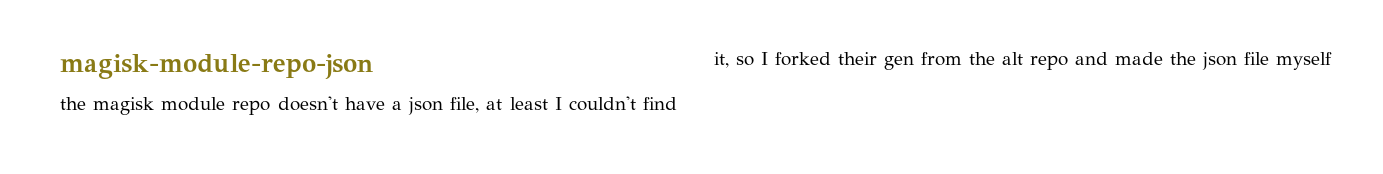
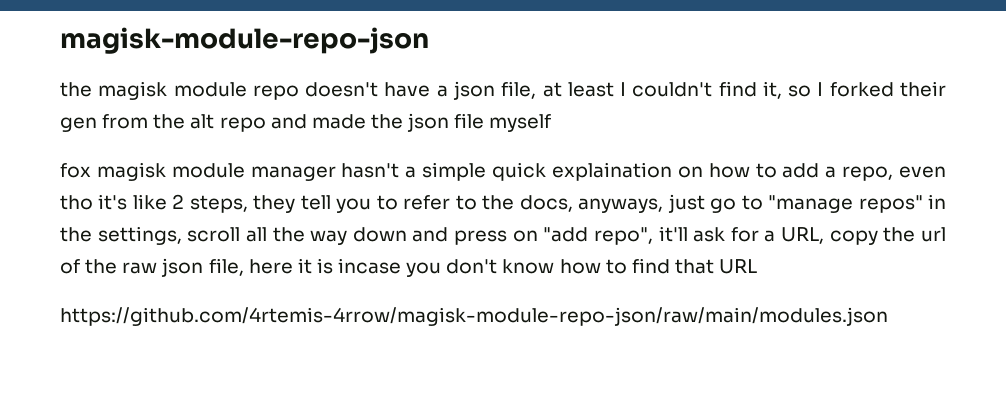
+ fox magisk module manager hasn't a simple quick explaination on how to add a repo, even tho it's like 2 steps, they tell you to refer to the docs, anyways, just go to "manage repos" in the settings, scroll all the way down and press on "add repo", it'll ask for a URL, copy the url of the raw json file, here it is incase you don't know how to find that URL
+ https://github.com/4rtemis-4rrow/magisk-module-repo-json/raw/main/modules.json

